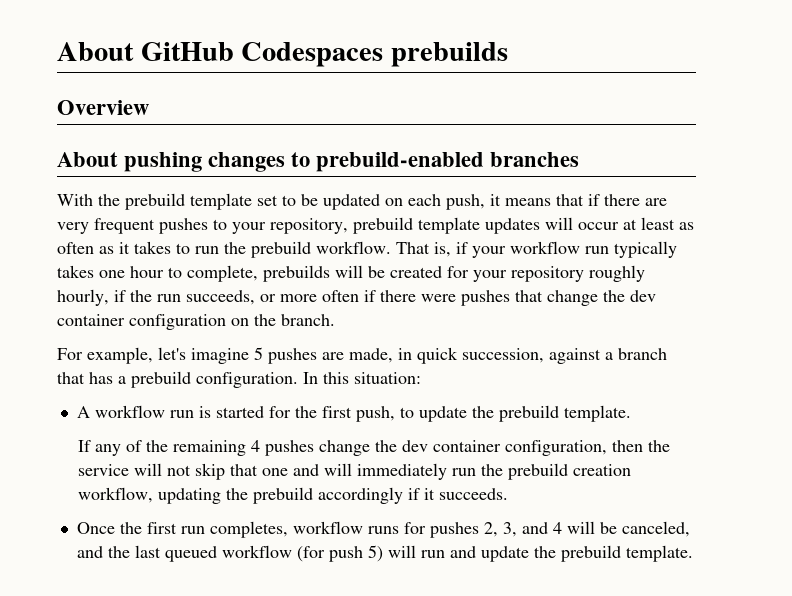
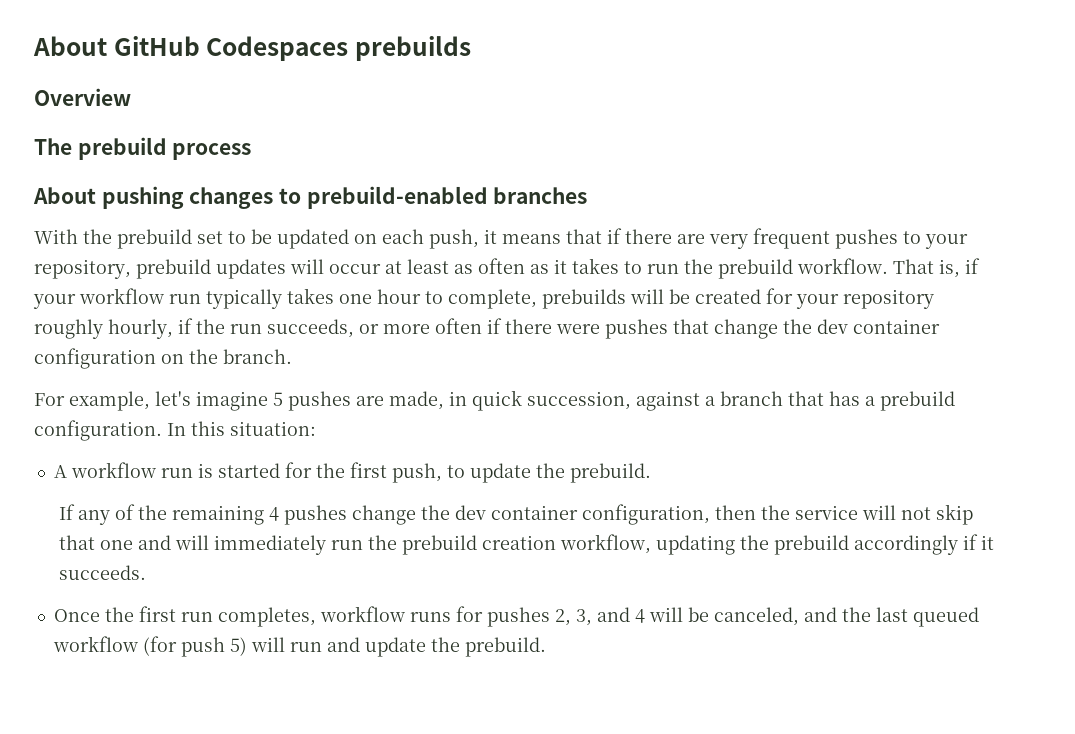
+ The prebuild process
- With the prebuild template set to be updated on each push, it means that if there are very frequent pushes to your repository, prebuild template updates will occur at least as often as it takes to run the prebuild workflow.
+ With the prebuild set to be updated on each push, it means that if there are very frequent pushes to your repository, prebuild updates will occur at least as often as it takes to run the prebuild workflow.
- A workflow run is started for the first push, to update the prebuild template.
+ A workflow run is started for the first push, to update the prebuild.
- Once the first run completes, workflow runs for pushes 2, 3, and 4 will be canceled, and the last queued workflow (for push 5) will run and update the prebuild template.
+ Once the first run completes, workflow runs for pushes 2, 3, and 4 will be canceled, and the last queued workflow (for push 5) will run and update the prebuild.

